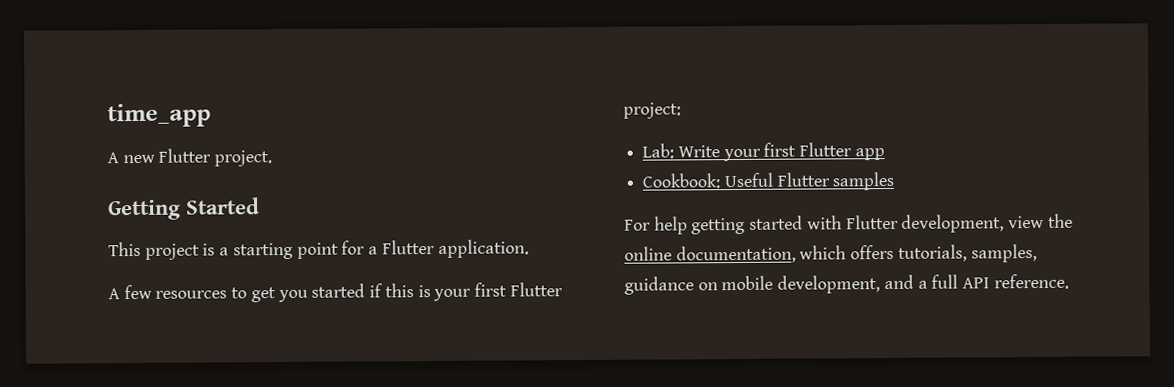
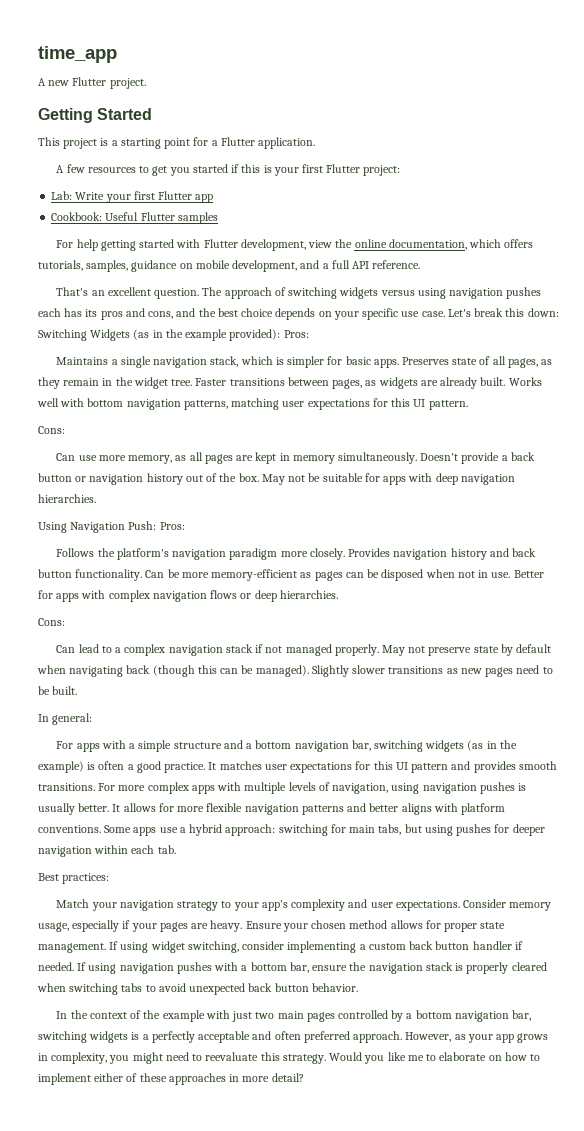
+ That's an excellent question. The approach of switching widgets versus using navigation pushes each has its pros and cons, and the best choice depends on your specific use case. Let's break this down: Switching Widgets (as in the example provided): Pros:
+ Maintains a single navigation stack, which is simpler for basic apps. Preserves state of all pages, as they remain in the widget tree. Faster transitions between pages, as widgets are already built. Works well with bottom navigation patterns, matching user expectations for this UI pattern.
+ Cons:
+ Can use more memory, as all pages are kept in memory simultaneously. Doesn't provide a back button or navigation history out of the box. May not be suitable for apps with deep navigation hierarchies.
+ Using Navigation Push: Pros:
+ Follows the platform's navigation paradigm more closely. Provides navigation history and back button functionality. Can be more memory-efficient as pages can be disposed when not in use. Better for apps with complex navigation flows or deep hierarchies.
+ Cons:
+ Can lead to a complex navigation stack if not managed properly. May not preserve state by default when navigating back (though this can be managed). Slightly slower transitions as new pages need to be built.
+ In general:
+ For apps with a simple structure and a bottom navigation bar, switching widgets (as in the example) is often a good practice. It matches user expectations for this UI pattern and provides smooth transitions. For more complex apps with multiple levels of navigation, using navigation pushes is usually better. It allows for more flexible navigation patterns and better aligns with platform conventions. Some apps use a hybrid approach: switching for main tabs, but using pushes for deeper navigation within each tab.
+ Best practices:
+ Match your navigation strategy to your app's complexity and user expectations. Consider memory usage, especially if your pages are heavy. Ensure your chosen method allows for proper state management. If using widget switching, consider implementing a custom back button handler if needed. If using navigation pushes with a bottom bar, ensure the navigation stack is properly cleared when switching tabs to avoid unexpected back button behavior.
+ In the context of the example with just two main pages controlled by a bottom navigation bar, switching widgets is a perfectly acceptable and often preferred approach. However, as your app grows in complexity, you might need to reevaluate this strategy. Would you like me to elaborate on how to implement either of these approaches in more detail?

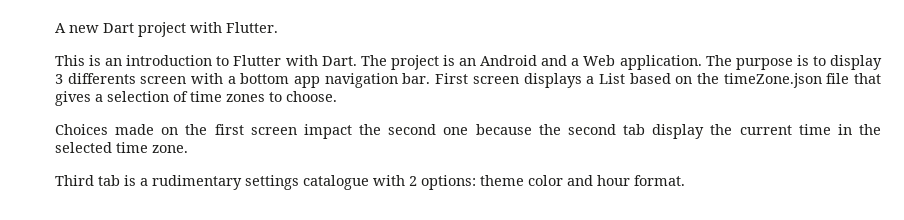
- time_app
- A new Flutter project.
- Getting Started
- This project is a starting point for a Flutter application.
- A few resources to get you started if this is your first Flutter project:
- Lab: Write your first Flutter app
- Cookbook: Useful Flutter samples
- For help getting started with Flutter development, view the online documentation, which offers tutorials, samples, guidance on mobile development, and a full API reference.
- That's an excellent question. The approach of switching widgets versus using navigation pushes each has its pros and cons, and the best choice depends on your specific use case. Let's break this down: Switching Widgets (as in the example provided): Pros:
- Maintains a single navigation stack, which is simpler for basic apps. Preserves state of all pages, as they remain in the widget tree. Faster transitions between pages, as widgets are already built. Works well with bottom navigation patterns, matching user expectations for this UI pattern.
- Cons:
- Can use more memory, as all pages are kept in memory simultaneously. Doesn't provide a back button or navigation history out of the box. May not be suitable for apps with deep navigation hierarchies.
- Using Navigation Push: Pros:
- Follows the platform's navigation paradigm more closely. Provides navigation history and back button functionality. Can be more memory-efficient as pages can be disposed when not in use. Better for apps with complex navigation flows or deep hierarchies.
- Cons:
- Can lead to a complex navigation stack if not managed properly. May not preserve state by default when navigating back (though this can be managed). Slightly slower transitions as new pages need to be built.
- In general:
- For apps with a simple structure and a bottom navigation bar, switching widgets (as in the example) is often a good practice. It matches user expectations for this UI pattern and provides smooth transitions. For more complex apps with multiple levels of navigation, using navigation pushes is usually better. It allows for more flexible navigation patterns and better aligns with platform conventions. Some apps use a hybrid approach: switching for main tabs, but using pushes for deeper navigation within each tab.
- Best practices:
- Match your navigation strategy to your app's complexity and user expectations. Consider memory usage, especially if your pages are heavy. Ensure your chosen method allows for proper state management. If using widget switching, consider implementing a custom back button handler if needed. If using navigation pushes with a bottom bar, ensure the navigation stack is properly cleared when switching tabs to avoid unexpected back button behavior.
- In the context of the example with just two main pages controlled by a bottom navigation bar, switching widgets is a perfectly acceptable and often preferred approach. However, as your app grows in complexity, you might need to reevaluate this strategy. Would you like me to elaborate on how to implement either of these approaches in more detail?
+ A new Dart project with Flutter.
+ This is an introduction to Flutter with Dart. The project is an Android and a Web application. The purpose is to display 3 differents screen with a bottom app navigation bar. First screen displays a List based on the timeZone.json file that gives a selection of time zones to choose.
+ Choices made on the first screen impact the second one because the second tab display the current time in the selected time zone.
+ Third tab is a rudimentary settings catalogue with 2 options: theme color and hour format.

